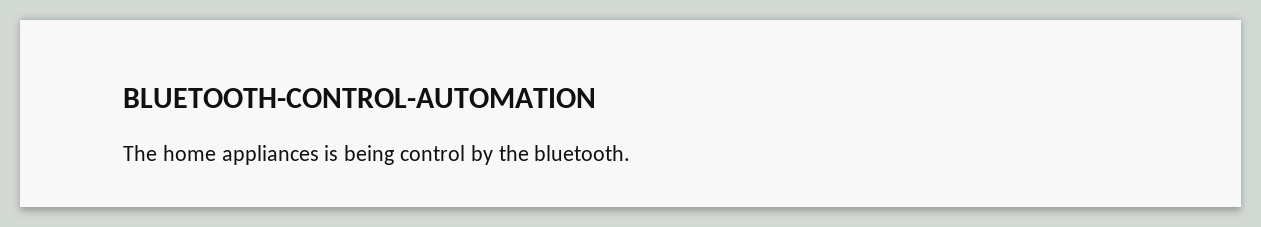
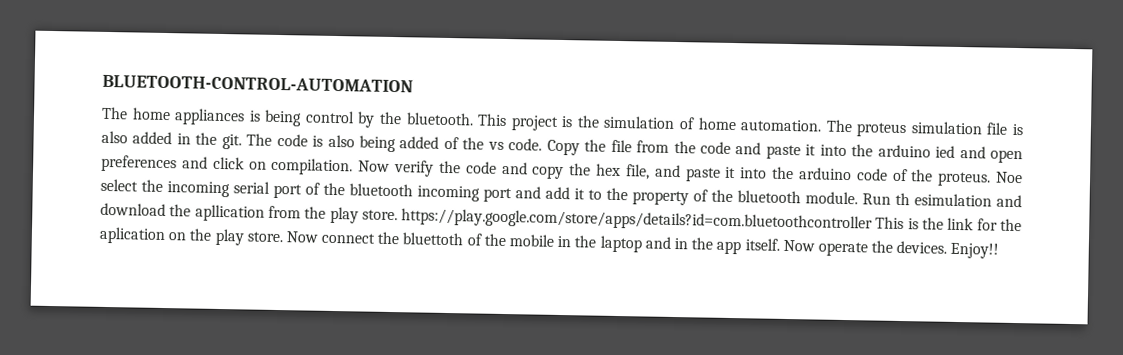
+ This project is the simulation of home automation. The proteus simulation file is also added in the git. The code is also being added of the vs code. Copy the file from the code and paste it into the arduino ied and open preferences and click on compilation. Now verify the code and copy the hex file, and paste it into the arduino code of the proteus. Noe select the incoming serial port of the bluetooth incoming port and add it to the property of the bluetooth module. Run th esimulation and download the apllication from the play store. https://play.google.com/store/apps/details?id=com.bluetoothcontroller This is the link for the aplication on the play store. Now connect the bluettoth of the mobile in the laptop and in the app itself. Now operate the devices. Enjoy!!

